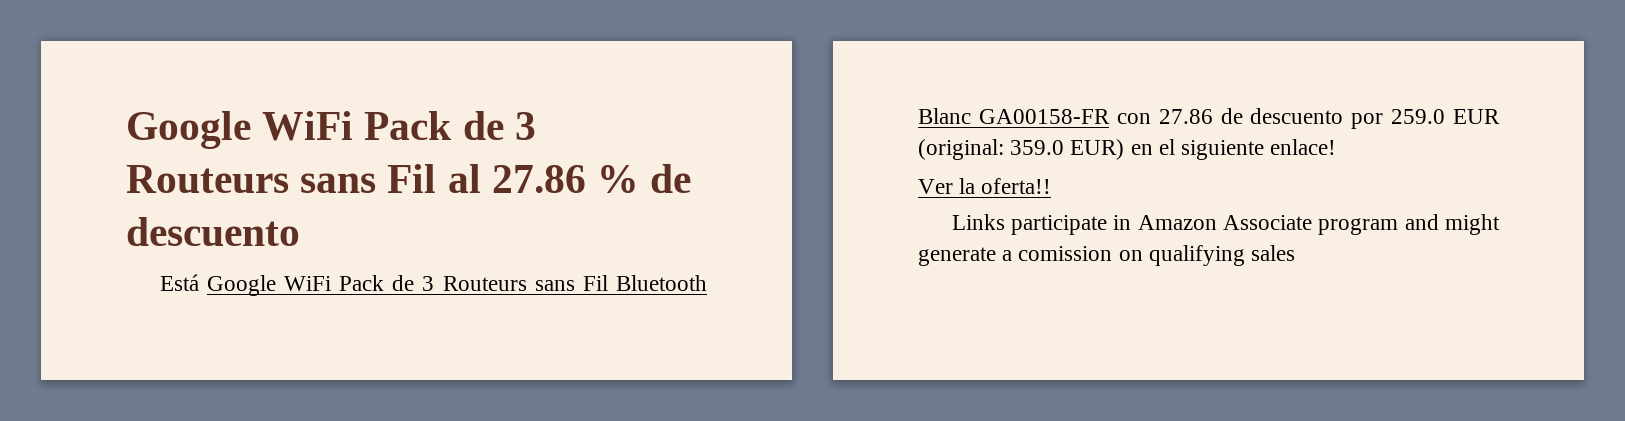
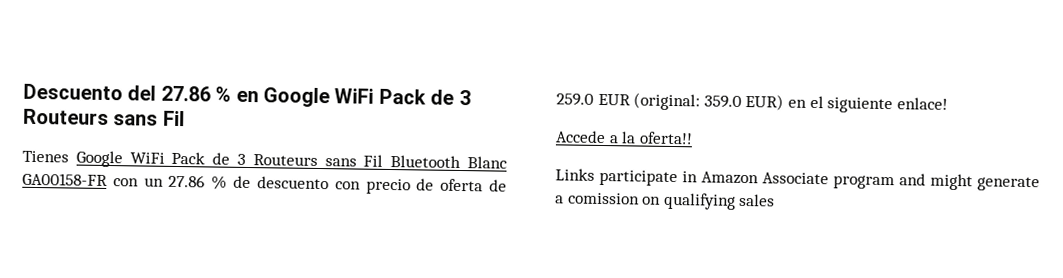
- Google WiFi Pack de 3 Routeurs sans Fil al 27.86 % de descuento
- Está Google WiFi Pack de 3 Routeurs sans Fil Bluetooth Blanc GA00158-FR con 27.86 de descuento por 259.0 EUR (original: 359.0 EUR) en el siguiente enlace!
+ Descuento del 27.86 % en Google WiFi Pack de 3 Routeurs sans Fil
+ Tienes Google WiFi Pack de 3 Routeurs sans Fil Bluetooth Blanc GA00158-FR con un 27.86 % de descuento con precio de oferta de 259.0 EUR (original: 359.0 EUR) en el siguiente enlace!
- Ver la oferta!!
+ Accede a la oferta!!

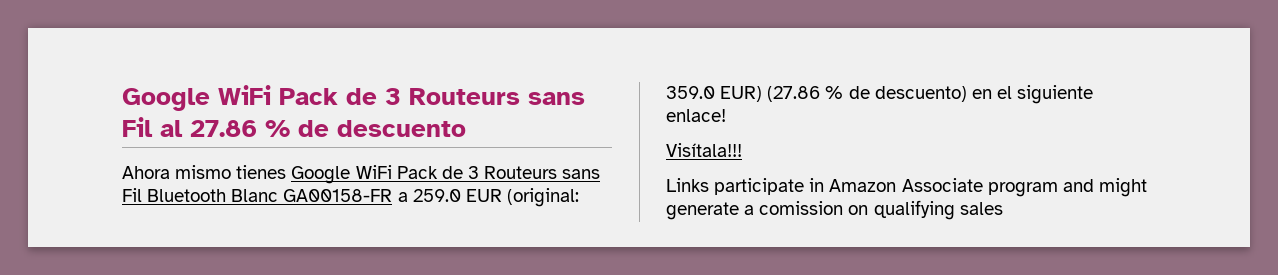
- Descuento del 27.86 % en Google WiFi Pack de 3 Routeurs sans Fil
- Tienes Google WiFi Pack de 3 Routeurs sans Fil Bluetooth Blanc GA00158-FR con un 27.86 % de descuento con precio de oferta de 259.0 EUR (original: 359.0 EUR) en el siguiente enlace!
+ Google WiFi Pack de 3 Routeurs sans Fil al 27.86 % de descuento
+ Ahora mismo tienes Google WiFi Pack de 3 Routeurs sans Fil Bluetooth Blanc GA00158-FR a 259.0 EUR (original: 359.0 EUR) (27.86 % de descuento) en el siguiente enlace!
- Accede a la oferta!!
+ Visítala!!!

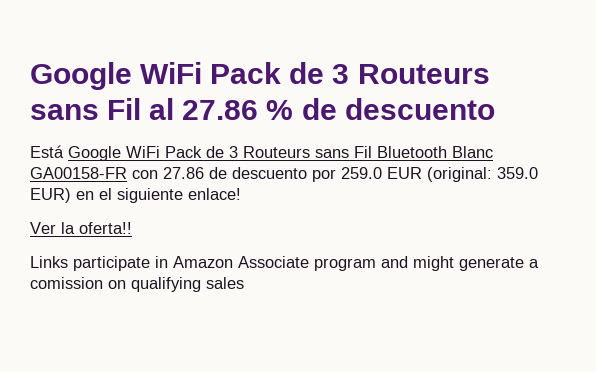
- Ahora mismo tienes Google WiFi Pack de 3 Routeurs sans Fil Bluetooth Blanc GA00158-FR a 259.0 EUR (original: 359.0 EUR) (27.86 % de descuento) en el siguiente enlace!
+ Está Google WiFi Pack de 3 Routeurs sans Fil Bluetooth Blanc GA00158-FR con 27.86 de descuento por 259.0 EUR (original: 359.0 EUR) en el siguiente enlace!
- Visítala!!!
+ Ver la oferta!!

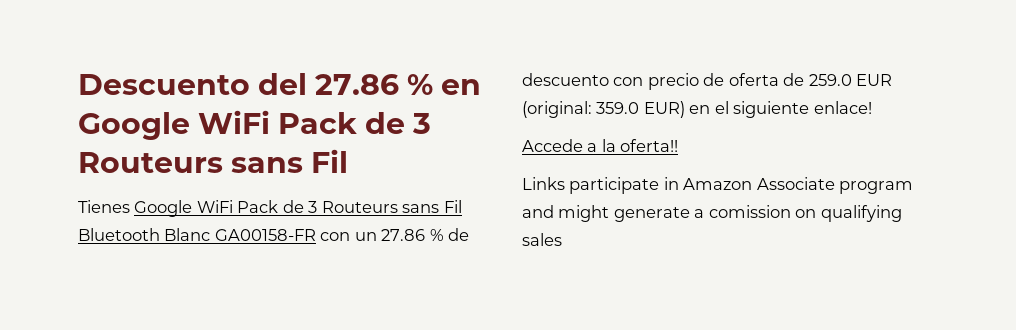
- Google WiFi Pack de 3 Routeurs sans Fil al 27.86 % de descuento
- Está Google WiFi Pack de 3 Routeurs sans Fil Bluetooth Blanc GA00158-FR con 27.86 de descuento por 259.0 EUR (original: 359.0 EUR) en el siguiente enlace!
+ Descuento del 27.86 % en Google WiFi Pack de 3 Routeurs sans Fil
+ Tienes Google WiFi Pack de 3 Routeurs sans Fil Bluetooth Blanc GA00158-FR con un 27.86 % de descuento con precio de oferta de 259.0 EUR (original: 359.0 EUR) en el siguiente enlace!
- Ver la oferta!!
+ Accede a la oferta!!

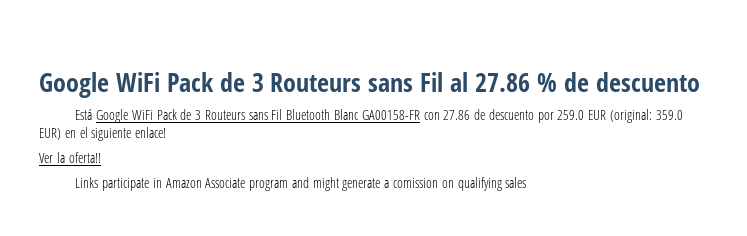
- Descuento del 27.86 % en Google WiFi Pack de 3 Routeurs sans Fil
- Tienes Google WiFi Pack de 3 Routeurs sans Fil Bluetooth Blanc GA00158-FR con un 27.86 % de descuento con precio de oferta de 259.0 EUR (original: 359.0 EUR) en el siguiente enlace!
+ Google WiFi Pack de 3 Routeurs sans Fil al 27.86 % de descuento
+ Está Google WiFi Pack de 3 Routeurs sans Fil Bluetooth Blanc GA00158-FR con 27.86 de descuento por 259.0 EUR (original: 359.0 EUR) en el siguiente enlace!
- Accede a la oferta!!
+ Ver la oferta!!

